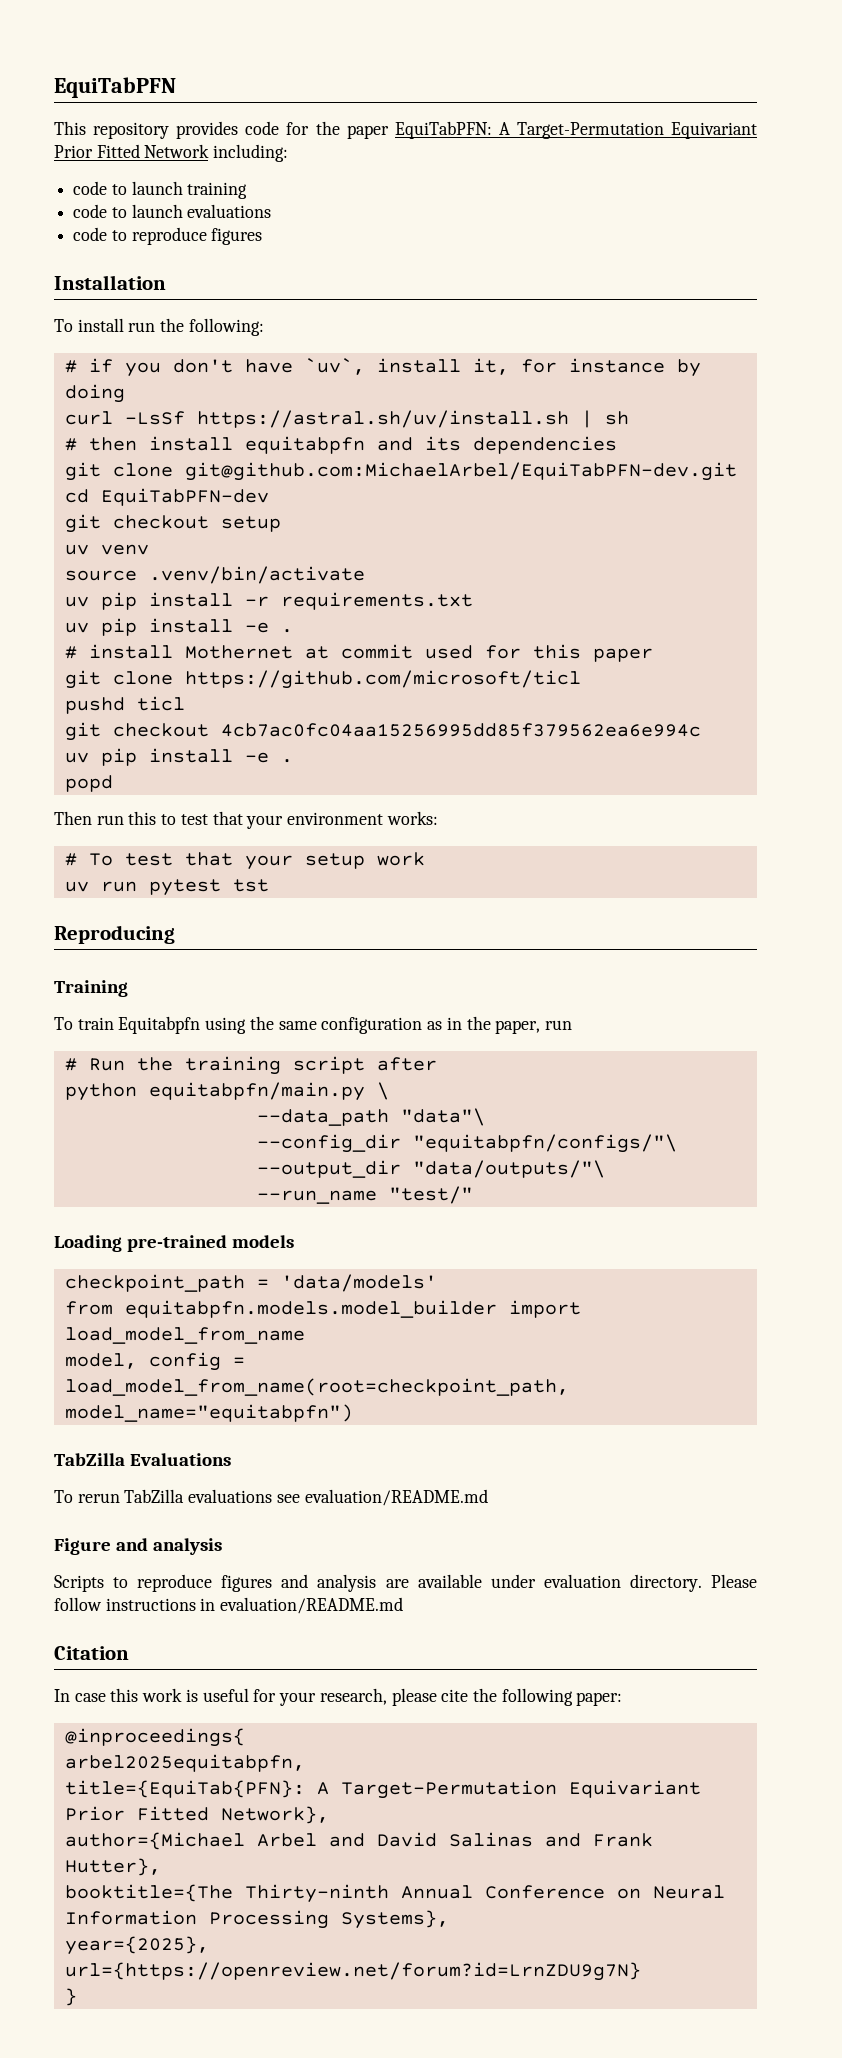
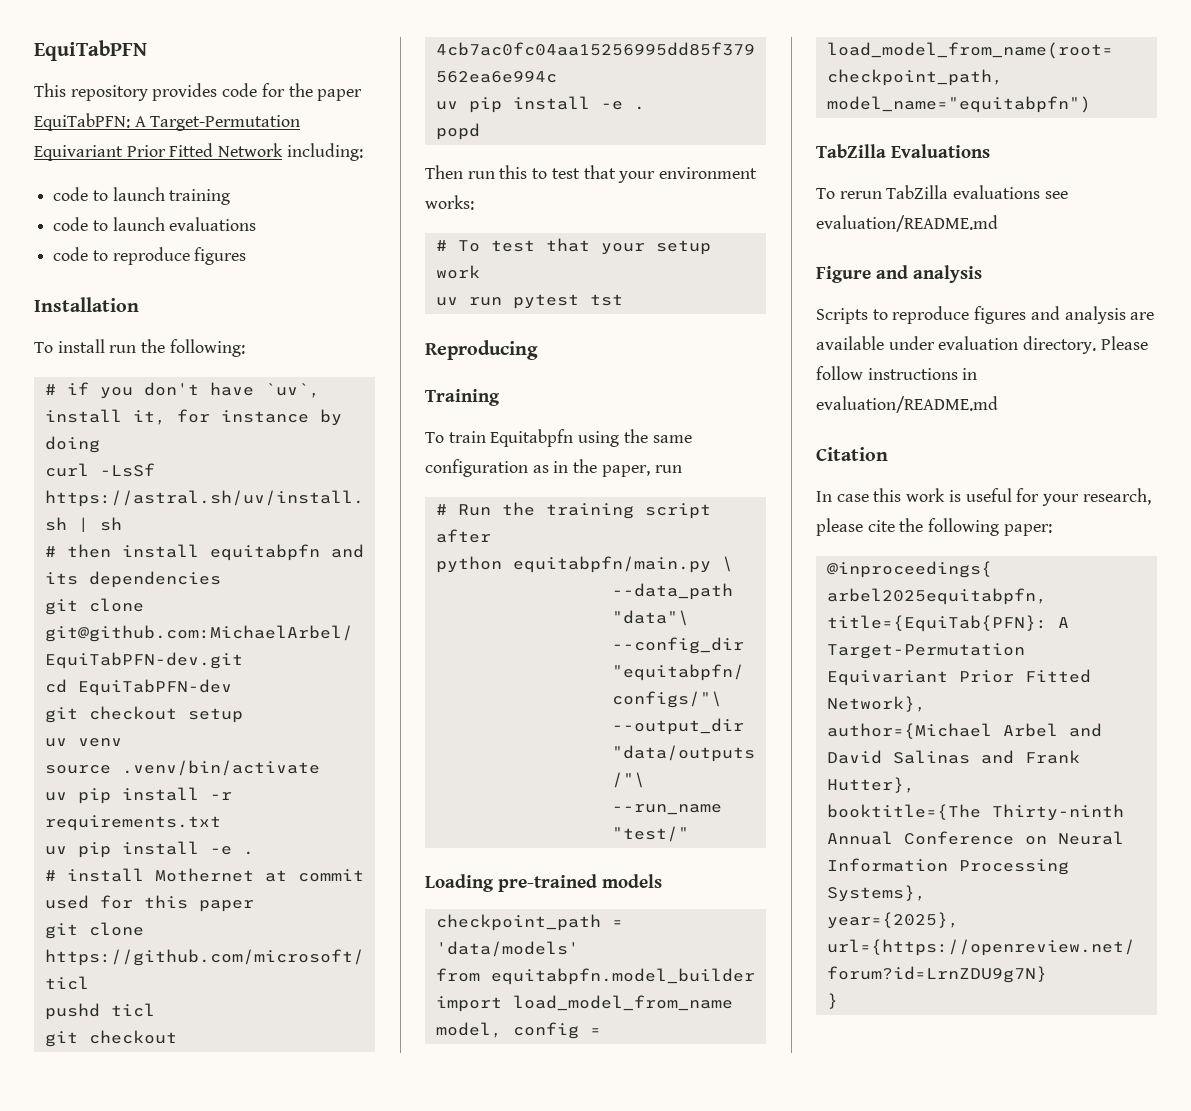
- from equitabpfn.models.model_builder import load_model_from_name
+ from equitabpfn.model_builder import load_model_from_name

